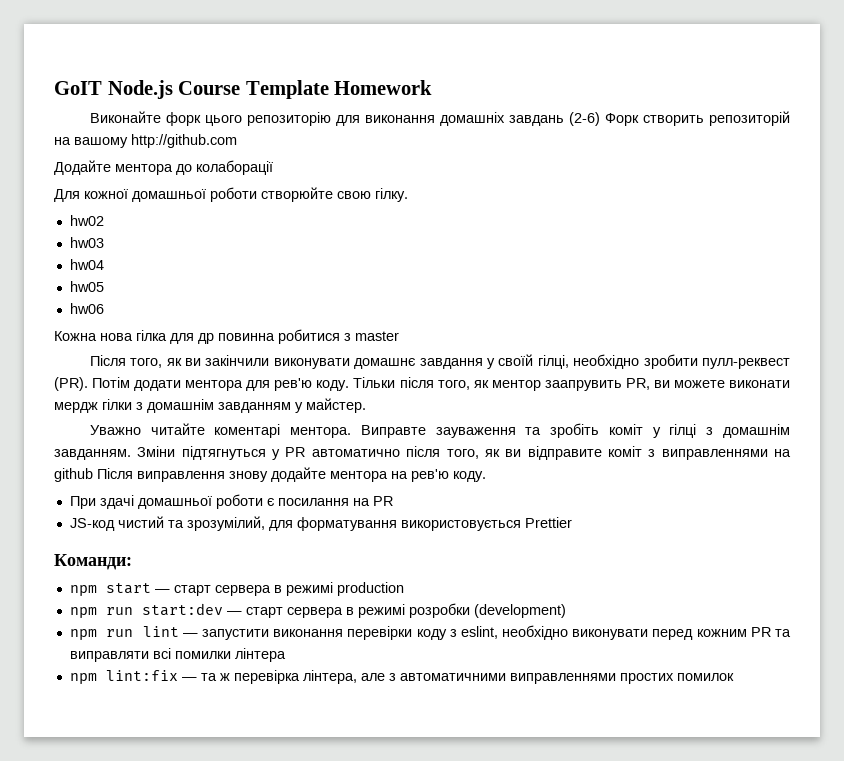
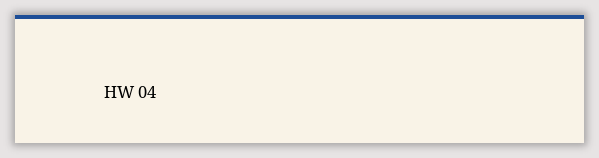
- GoIT Node.js Course Template Homework
- Виконайте форк цього репозиторію для виконання домашніх завдань (2-6) Форк створить репозиторій на вашому http://github.com
- Додайте ментора до колаборації
- Для кожної домашньої роботи створюйте свою гілку.
- hw02
- hw03
- hw04
- hw05
- hw06
- Кожна нова гілка для др повинна робитися з master
- Після того, як ви закінчили виконувати домашнє завдання у своїй гілці, необхідно зробити пулл-реквест (PR). Потім додати ментора для рев'ю коду. Тільки після того, як ментор заапрувить PR, ви можете виконати мердж гілки з домашнім завданням у майстер.
- Уважно читайте коментарі ментора. Виправте зауваження та зробіть коміт у гілці з домашнім завданням. Зміни підтягнуться у PR автоматично після того, як ви відправите коміт з виправленнями на github Після виправлення знову додайте ментора на рев'ю коду.
- При здачі домашньої роботи є посилання на PR
- JS-код чистий та зрозумілий, для форматування використовується Prettier
- Команди:
- npm start — старт сервера в режимі production
- npm run start:dev — старт сервера в режимі розробки (development)
- npm run lint — запустити виконання перевірки коду з eslint, необхідно виконувати перед кожним PR та виправляти всі помилки лінтера
- npm lint:fix — та ж перевірка лінтера, але з автоматичними виправленнями простих помилок
+ HW 04

